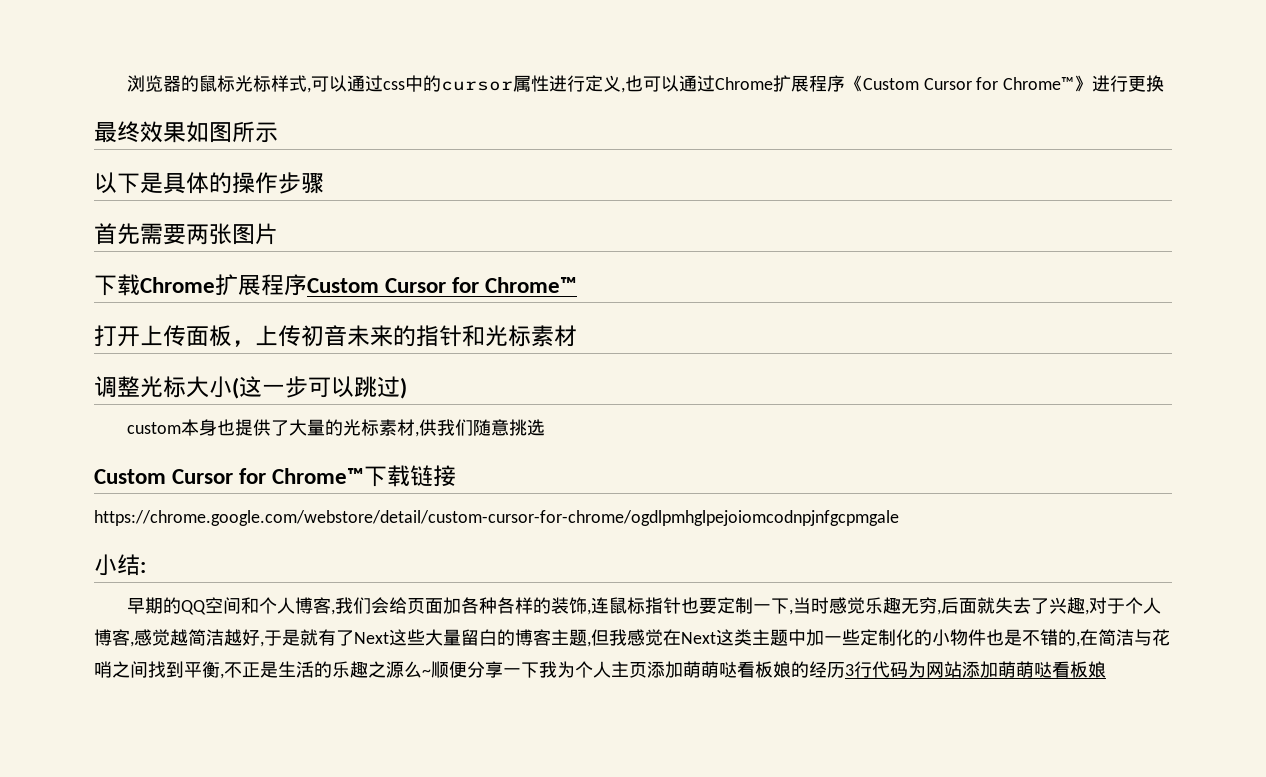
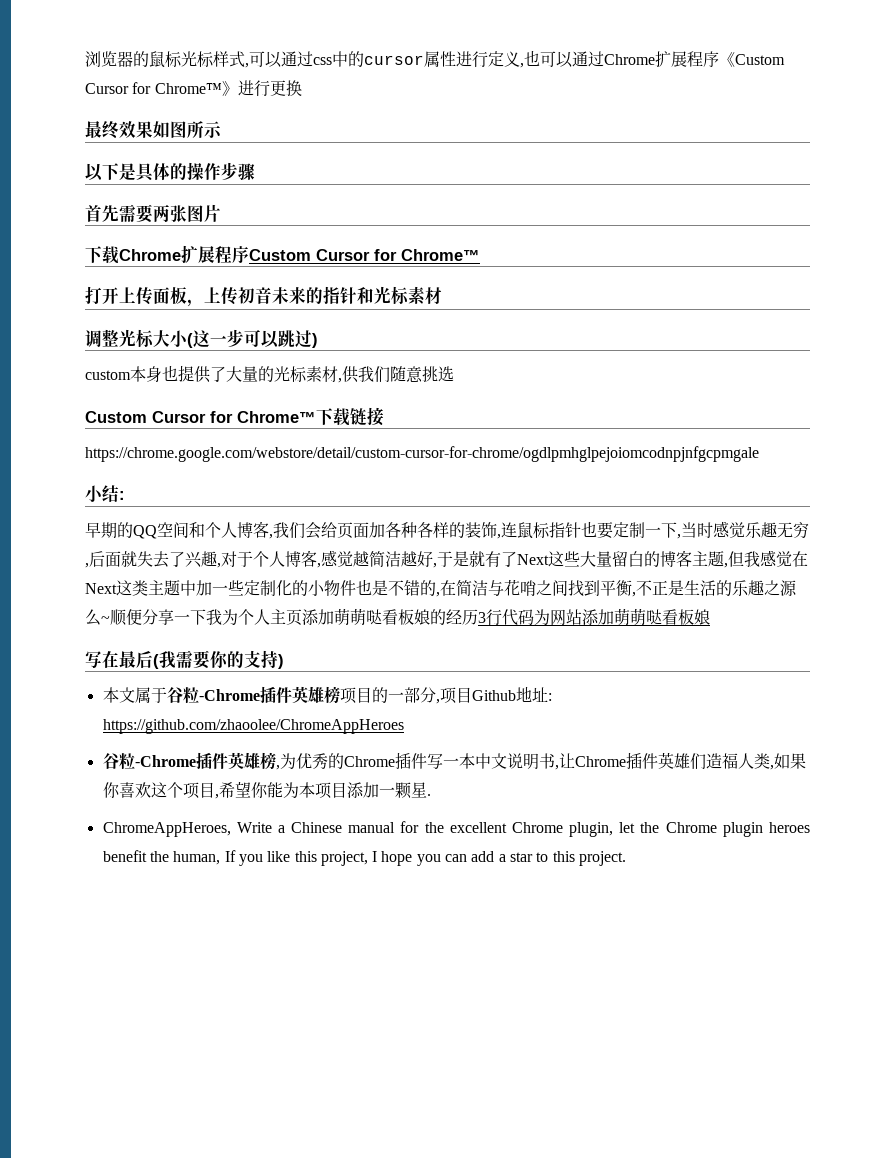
+ 写在最后(我需要你的支持)
+ 本文属于谷粒-Chrome插件英雄榜项目的一部分,项目Github地址: https://github.com/zhaoolee/ChromeAppHeroes
+ 谷粒-Chrome插件英雄榜,为优秀的Chrome插件写一本中文说明书,让Chrome插件英雄们造福人类,如果你喜欢这个项目,希望你能为本项目添加一颗星.
+ ChromeAppHeroes, Write a Chinese manual for the excellent Chrome plugin, let the Chrome plugin heroes benefit the human, If you like this project, I hope you can add a star to this project.

